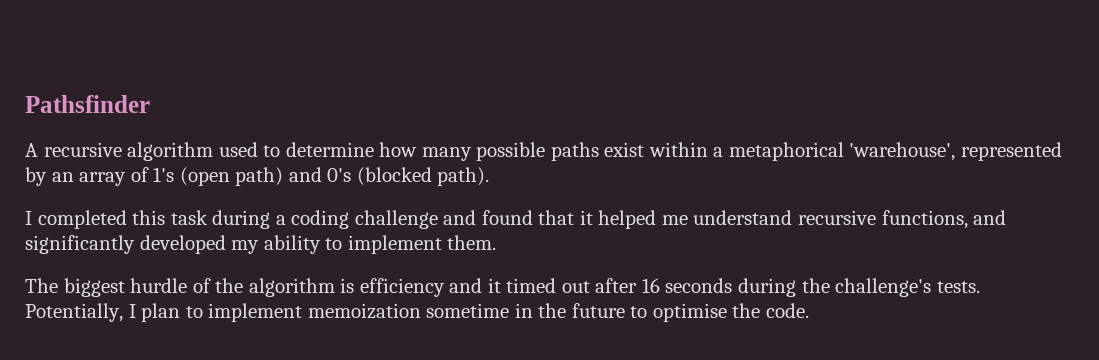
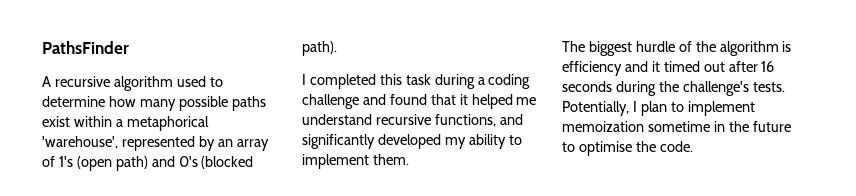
- Pathsfinder
+ PathsFinder

